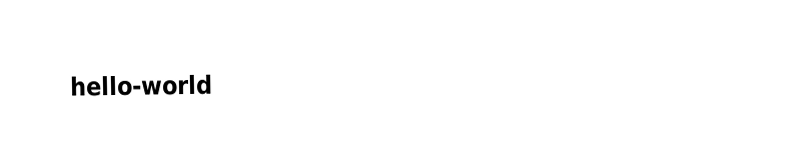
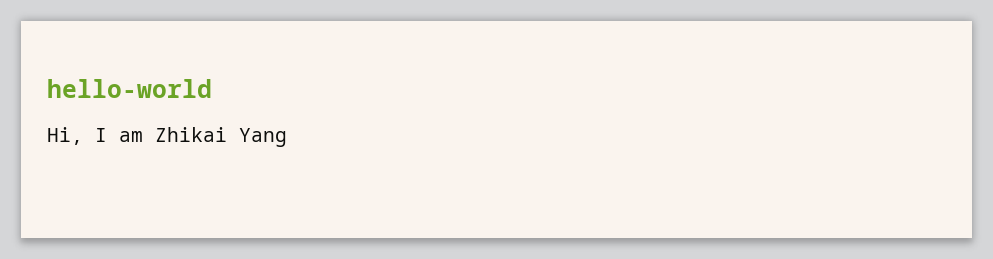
+ Hi, I am Zhikai Yang

